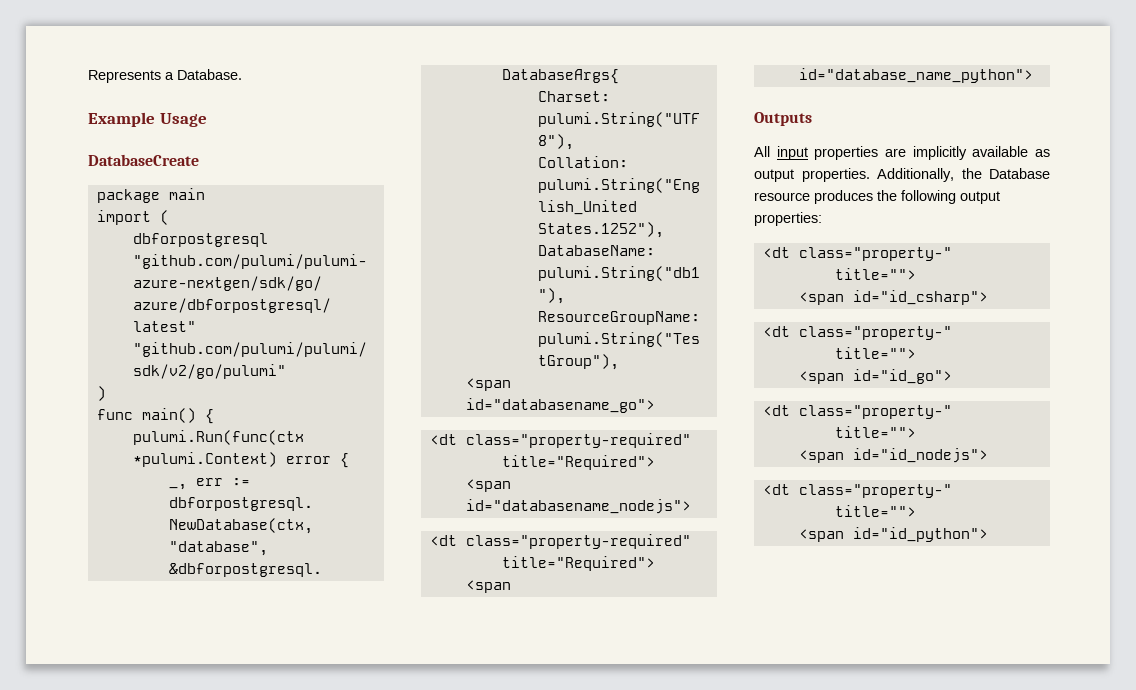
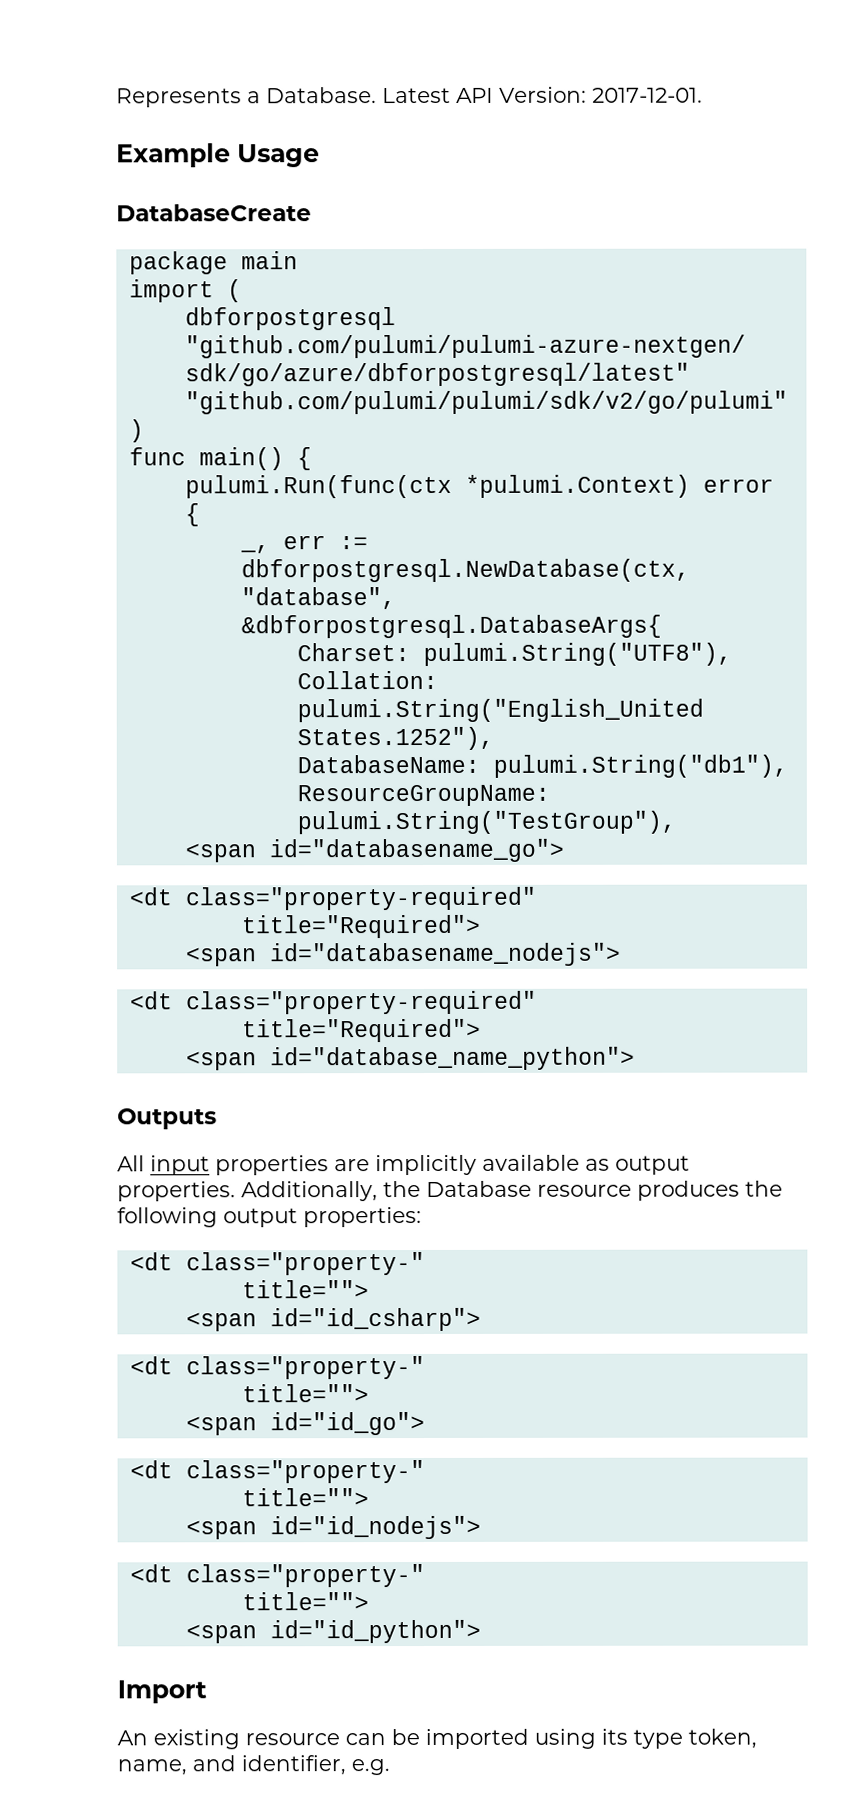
+ Latest API Version: 2017-12-01.
+ Import
+ An existing resource can be imported using its type token, name, and identifier, e.g.

